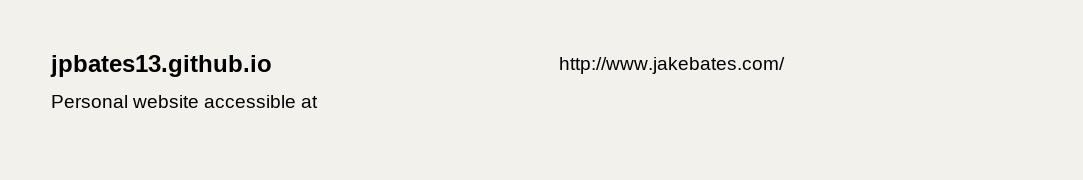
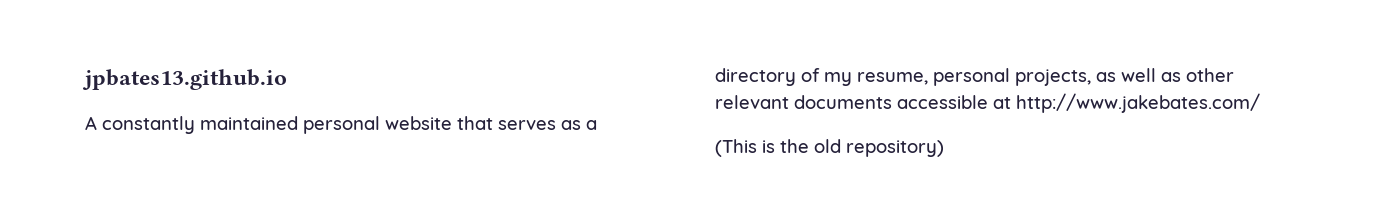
- Personal website accessible at http://www.jakebates.com/
+ A constantly maintained personal website that serves as a directory of my resume, personal projects, as well as other relevant documents accessible at http://www.jakebates.com/
+ (This is the old repository)

